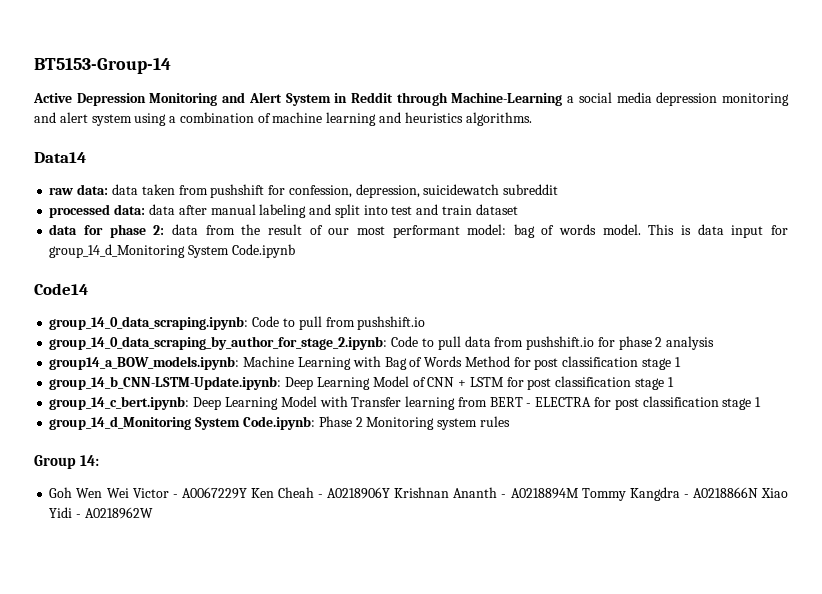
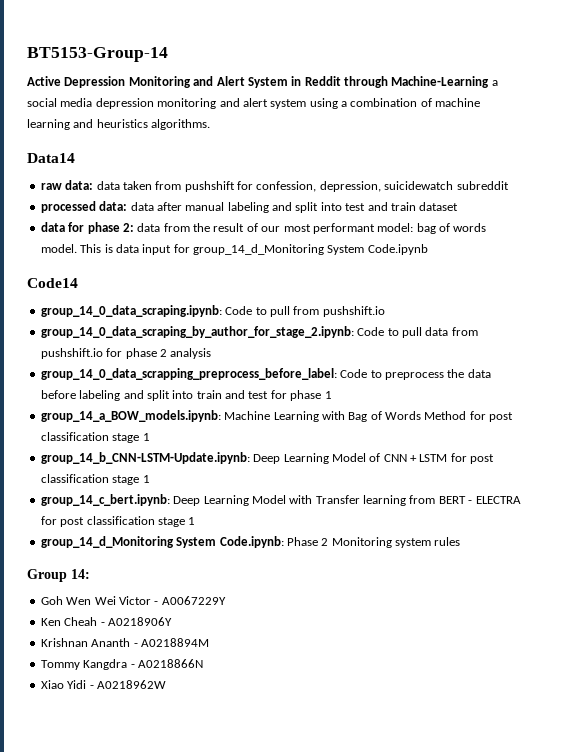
- group14_a_BOW_models.ipynb: Machine Learning with Bag of Words Method for post classification stage 1
+ group_14_0_data_scrapping_preprocess_before_label: Code to preprocess the data before labeling and split into train and test for phase 1
+ group_14_a_BOW_models.ipynb: Machine Learning with Bag of Words Method for post classification stage 1
- Goh Wen Wei Victor - A0067229Y Ken Cheah - A0218906Y Krishnan Ananth - A0218894M Tommy Kangdra - A0218866N Xiao Yidi - A0218962W
+ Goh Wen Wei Victor - A0067229Y
+ Ken Cheah - A0218906Y
+ Krishnan Ananth - A0218894M
+ Tommy Kangdra - A0218866N
+ Xiao Yidi - A0218962W

